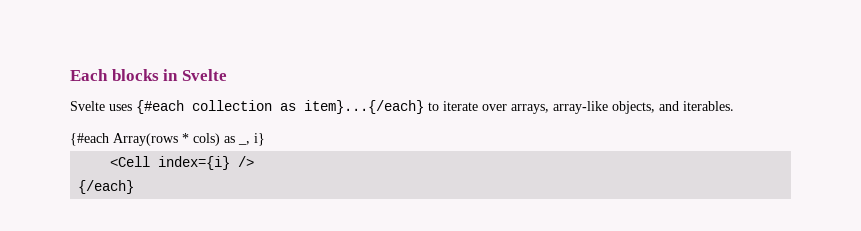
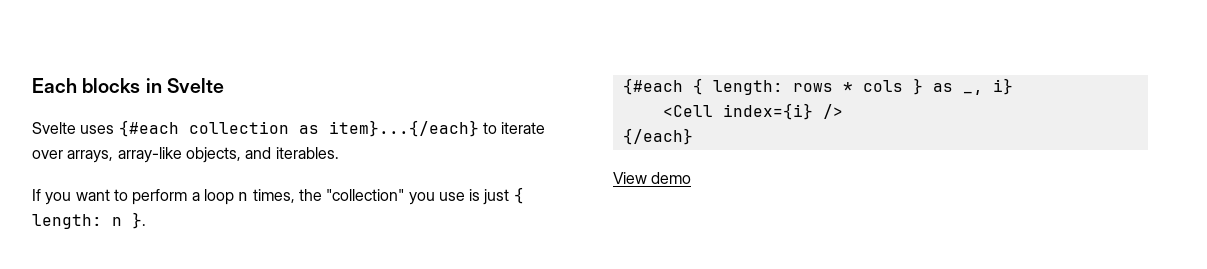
- {#each Array(rows * cols) as _, i}
+ If you want to perform a loop n times, the "collection" you use is just { length: n }.
+ {#each { length: rows * cols } as _, i}
+ View demo

